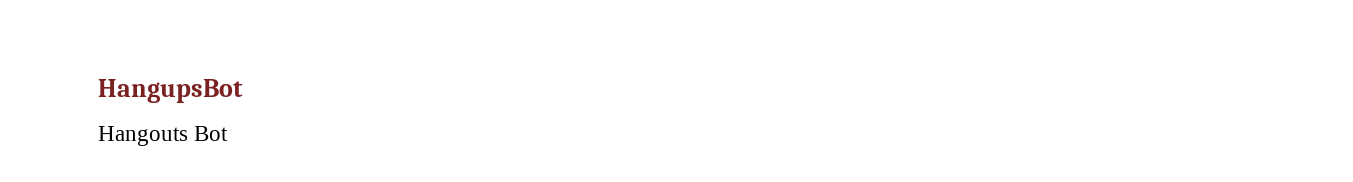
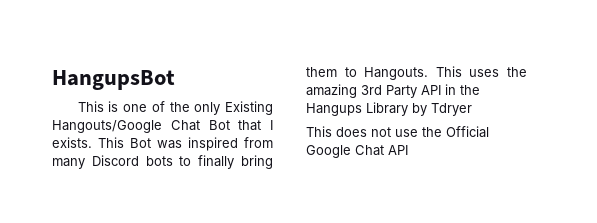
- Hangouts Bot
+ This is one of the only Existing Hangouts/Google Chat Bot that I exists. This Bot was inspired from many Discord bots to finally bring them to Hangouts. This uses the amazing 3rd Party API in the Hangups Library by Tdryer
+ This does not use the Official Google Chat API

